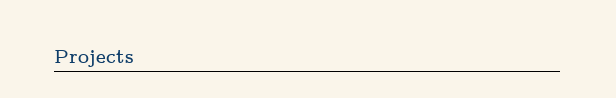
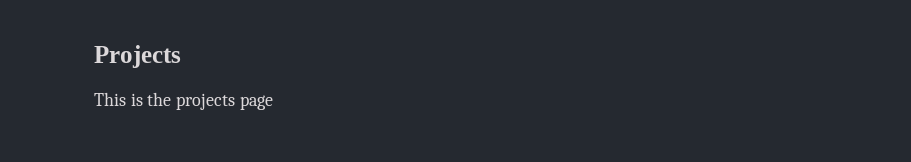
+ This is the projects page

